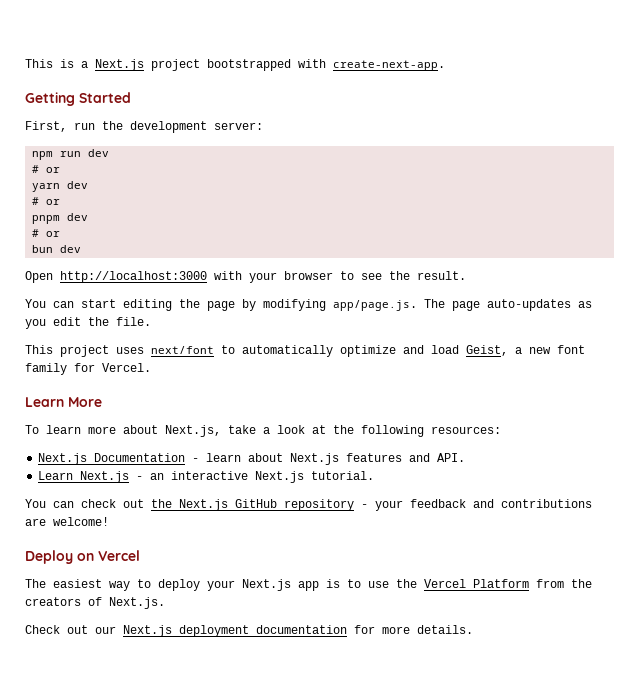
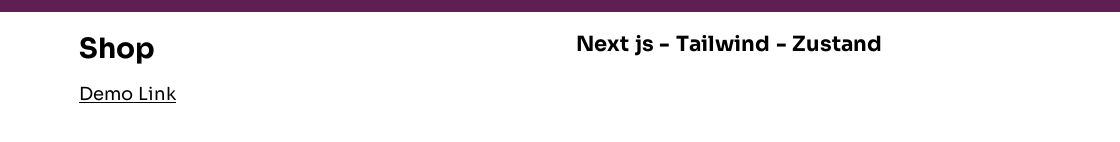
- This is a Next.js project bootstrapped with create-next-app.
- Getting Started
- First, run the development server:
- npm run dev
- # or
- yarn dev
- # or
- pnpm dev
- # or
- bun dev
- Open http://localhost:3000 with your browser to see the result.
- You can start editing the page by modifying app/page.js. The page auto-updates as you edit the file.
- This project uses next/font to automatically optimize and load Geist, a new font family for Vercel.
- Learn More
- To learn more about Next.js, take a look at the following resources:
- Next.js Documentation - learn about Next.js features and API.
- Learn Next.js - an interactive Next.js tutorial.
- You can check out the Next.js GitHub repository - your feedback and contributions are welcome!
- Deploy on Vercel
- The easiest way to deploy your Next.js app is to use the Vercel Platform from the creators of Next.js.
- Check out our Next.js deployment documentation for more details.
+ Shop
+ Demo Link
+ Next js - Tailwind - Zustand

